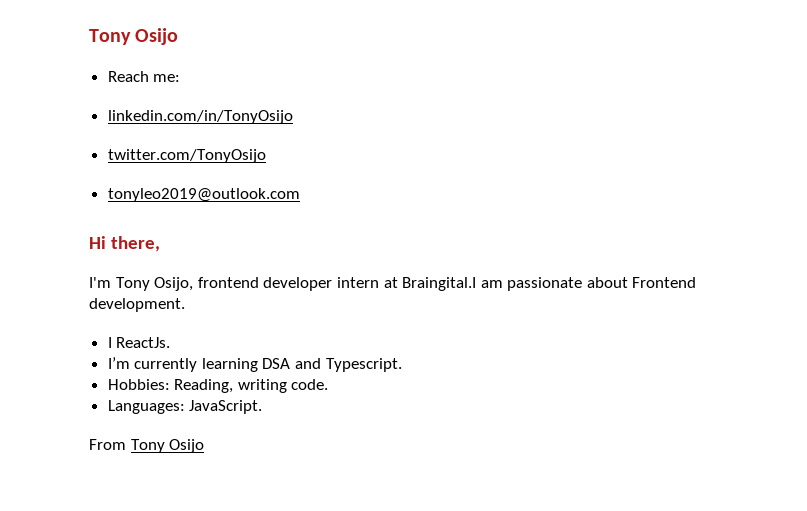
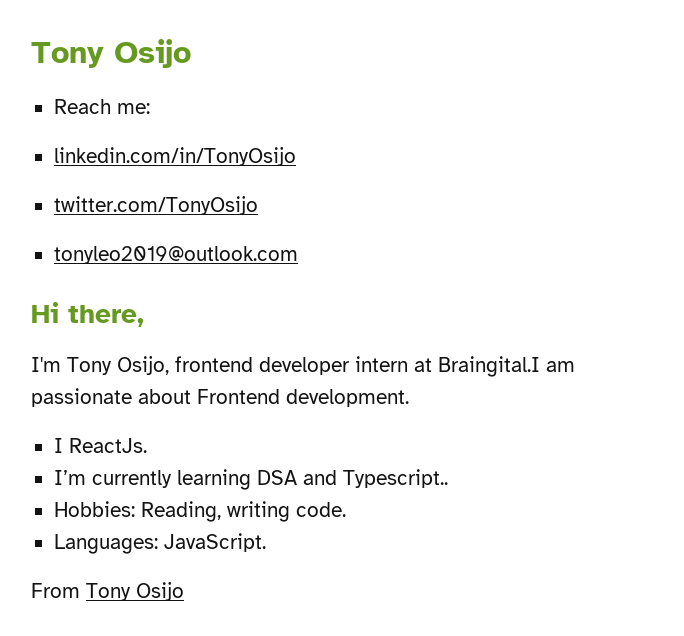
- I’m currently learning DSA and Typescript.
+ I’m currently learning DSA and Typescript..

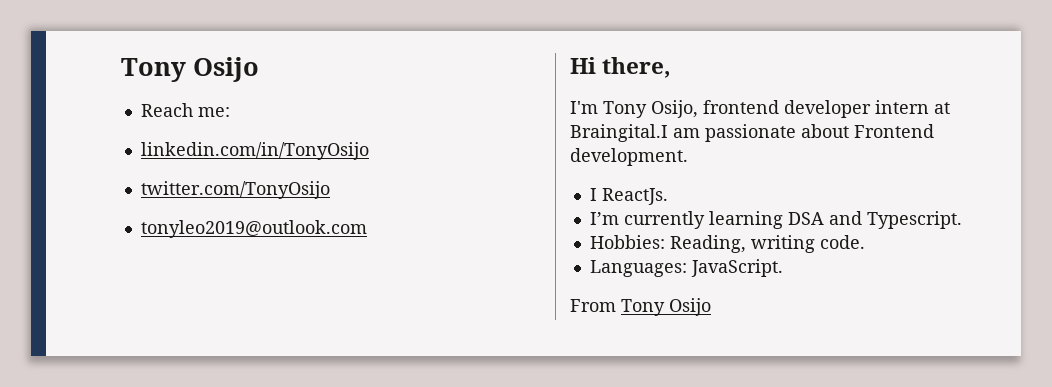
- I’m currently learning DSA and Typescript..
+ I’m currently learning DSA and Typescript.

